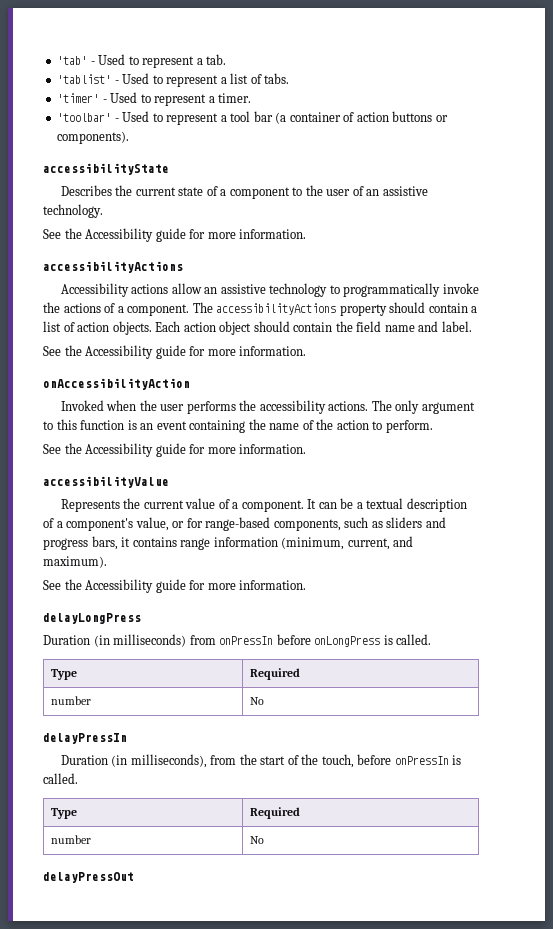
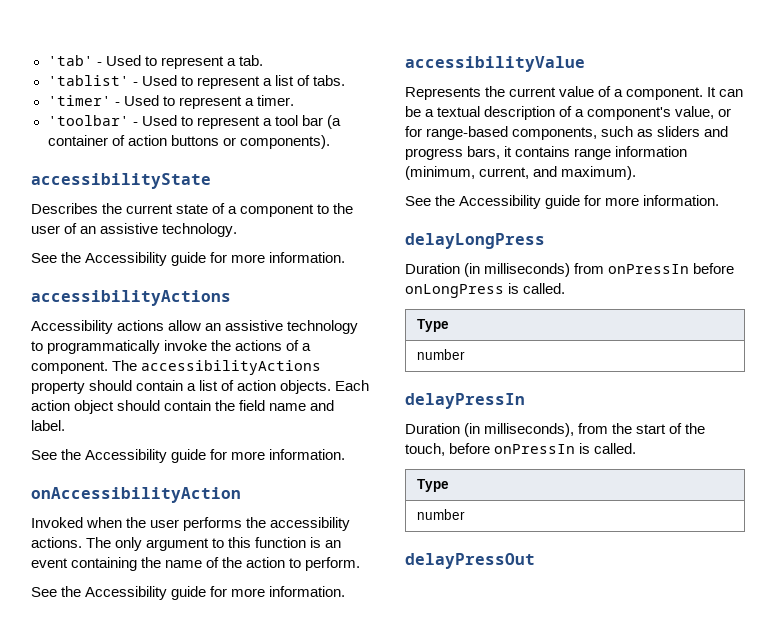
  Duration (in milliseconds) from onPressIn before onLongPress is called.
- Type | Required
- number | No
+ Type
+ number
  Duration (in milliseconds), from the start of the touch, before onPressIn is called.
- Type | Required
- number | No
+ Type
+ number

